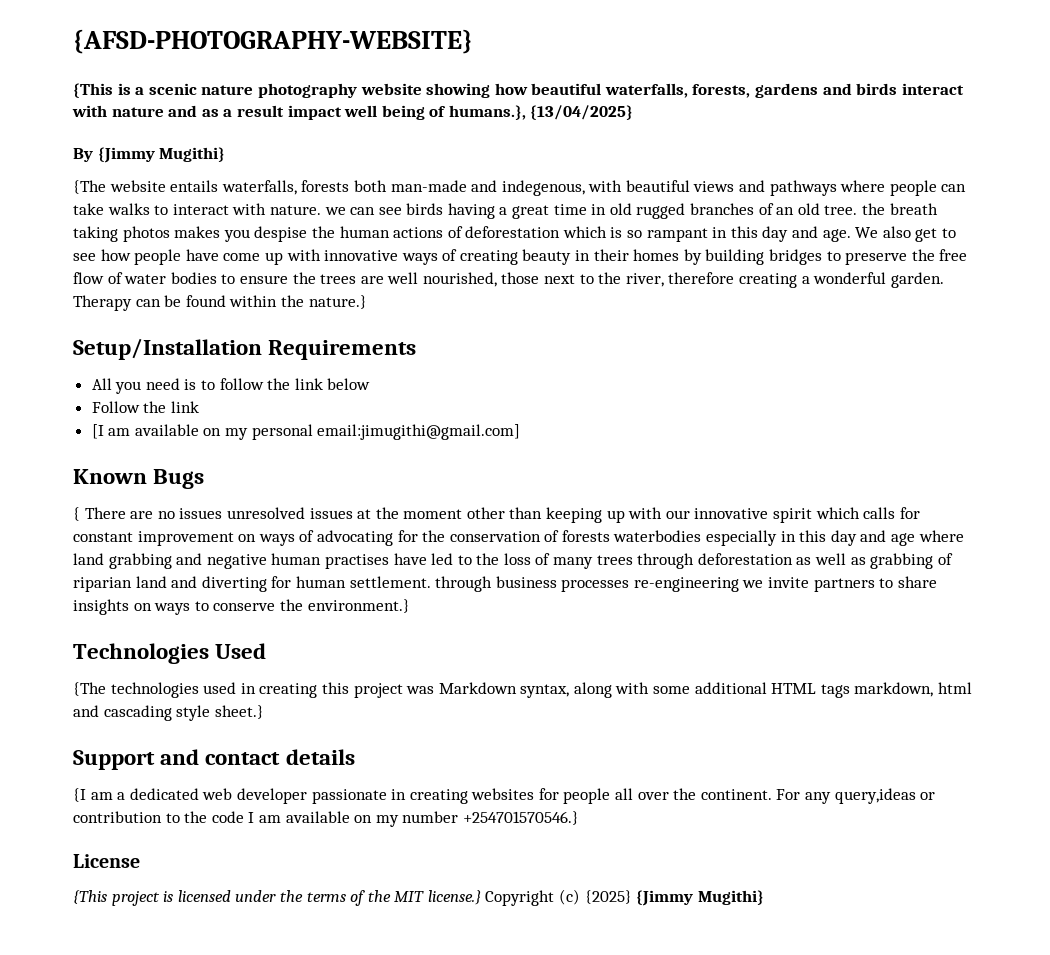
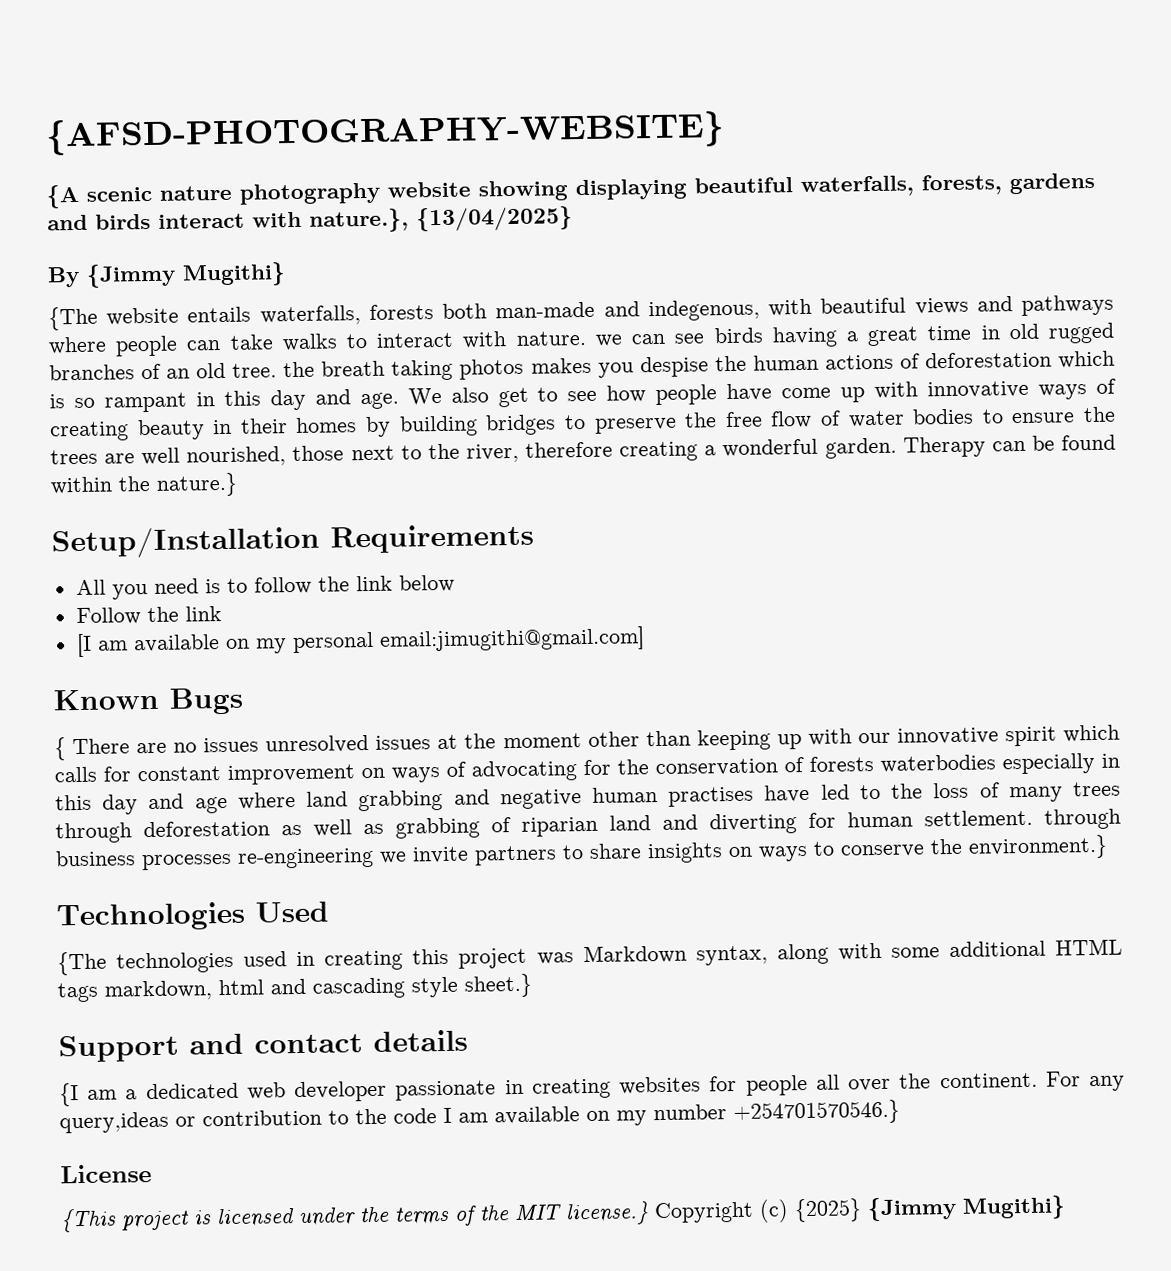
- {This is a scenic nature photography website showing how beautiful waterfalls, forests, gardens and birds interact with nature and as a result impact well being of humans.}, {13/04/2025}
+ {A scenic nature photography website showing displaying beautiful waterfalls, forests, gardens and birds interact with nature.}, {13/04/2025}

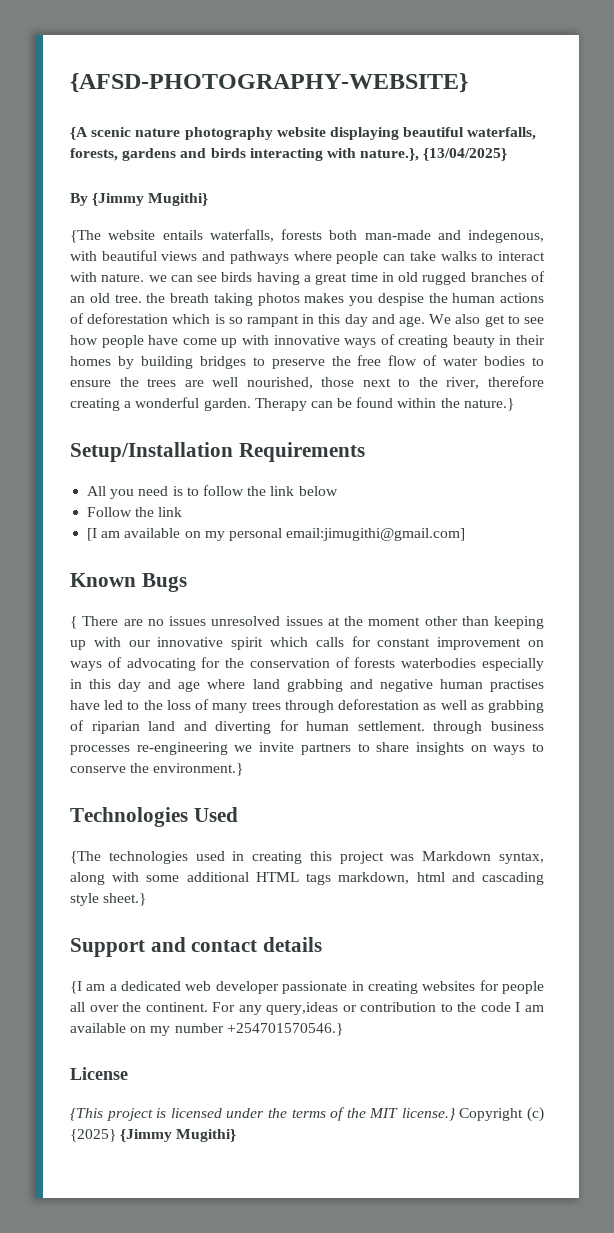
- {A scenic nature photography website showing displaying beautiful waterfalls, forests, gardens and birds interact with nature.}, {13/04/2025}
+ {A scenic nature photography website displaying beautiful waterfalls, forests, gardens and birds interacting with nature.}, {13/04/2025}

